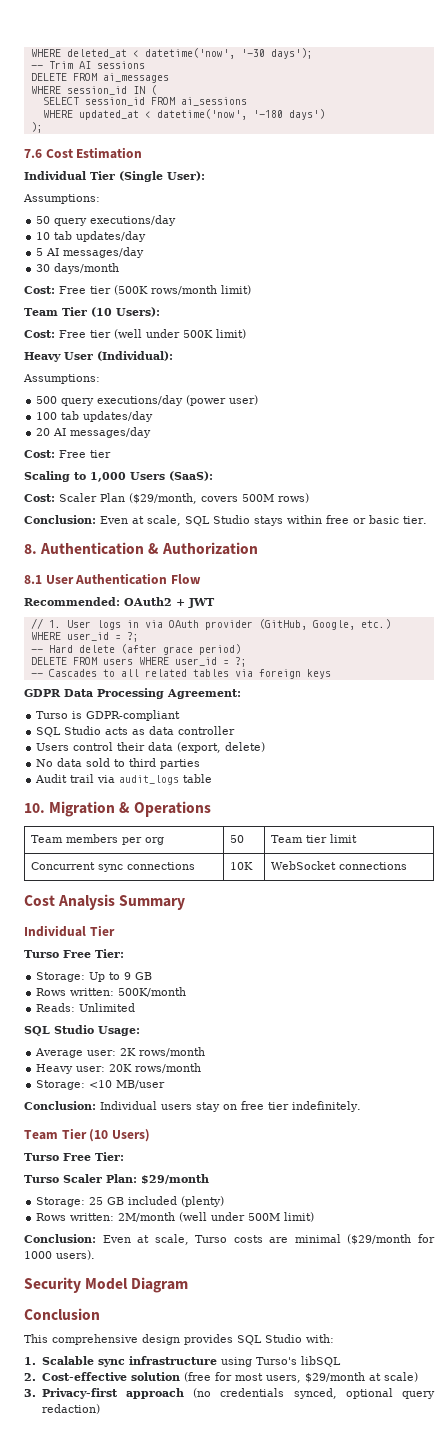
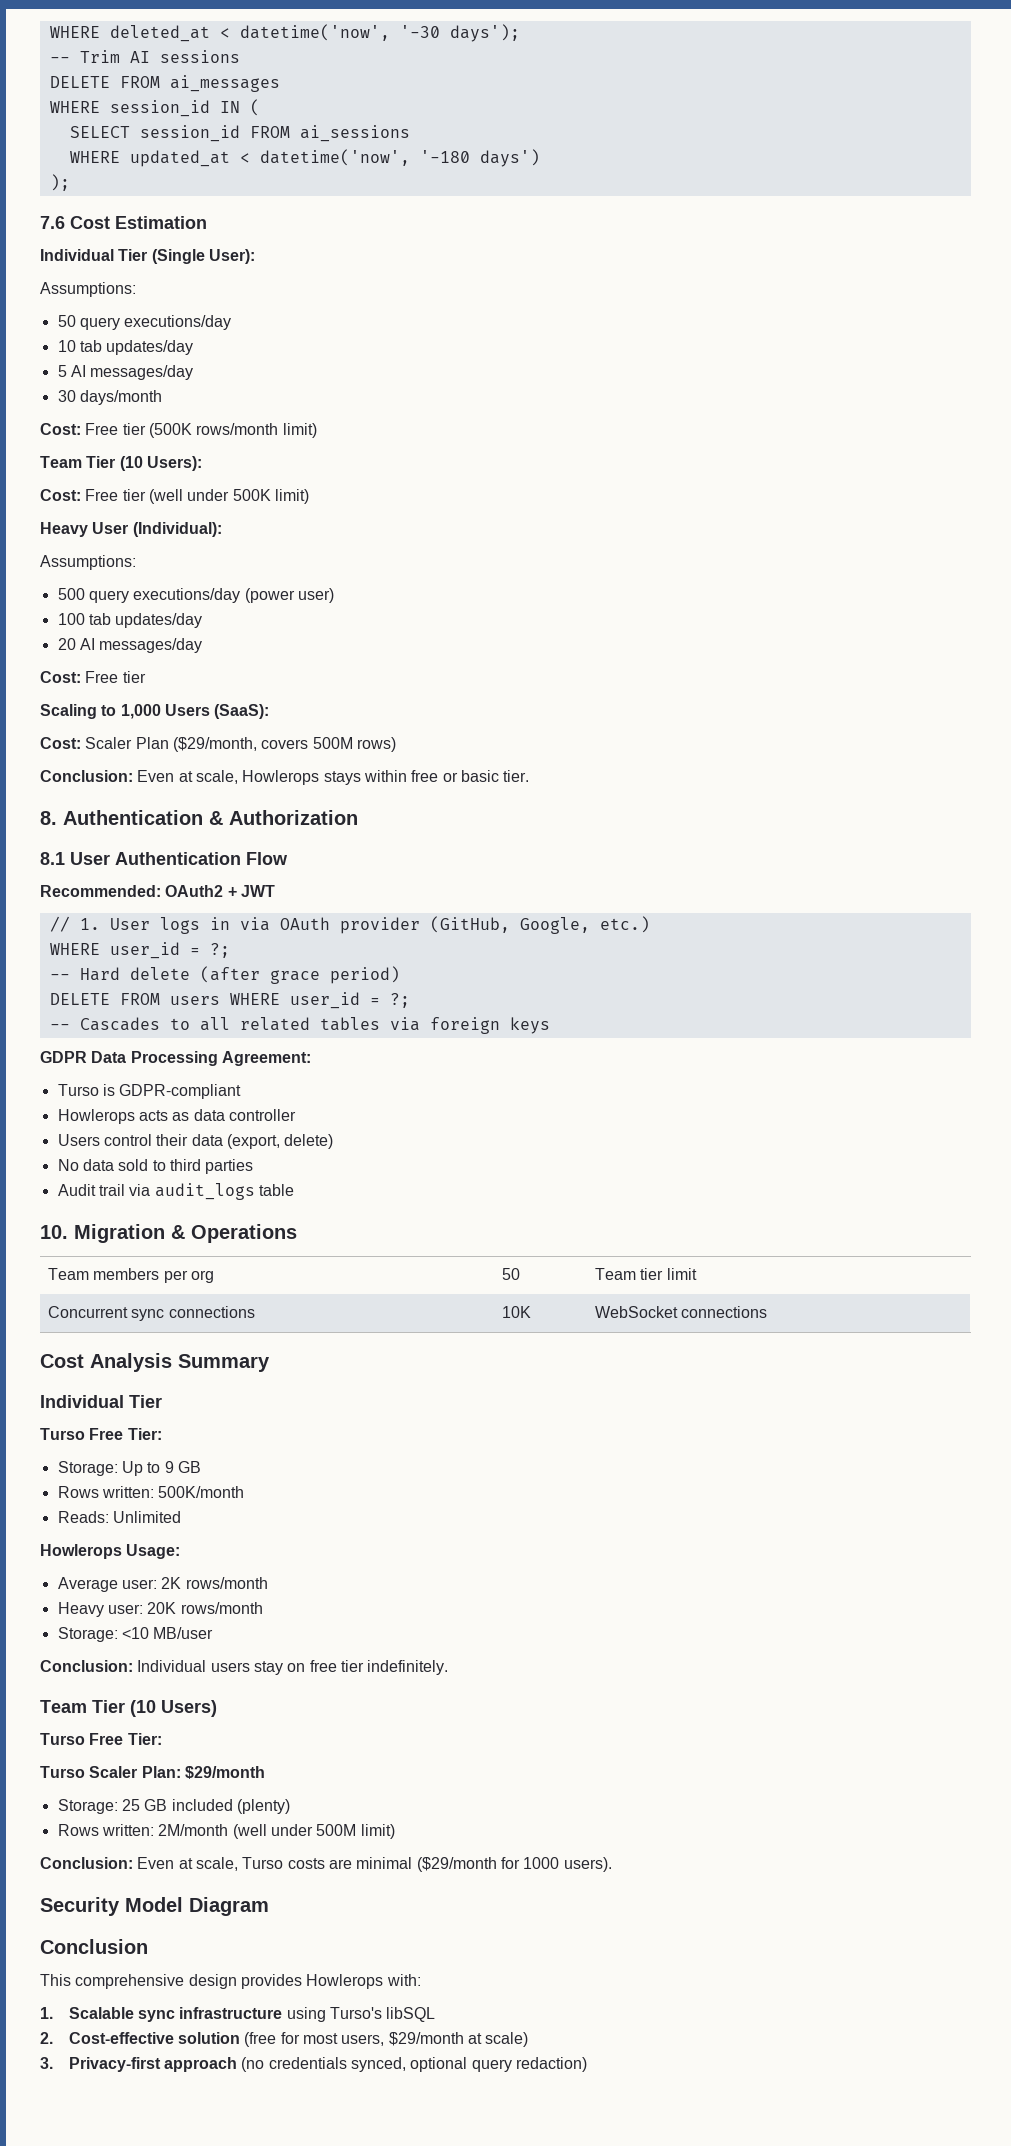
- Conclusion: Even at scale, SQL Studio stays within free or basic tier.
+ Conclusion: Even at scale, Howlerops stays within free or basic tier.
- SQL Studio acts as data controller
+ Howlerops acts as data controller
- SQL Studio Usage:
+ Howlerops Usage:
- This comprehensive design provides SQL Studio with:
+ This comprehensive design provides Howlerops with:

